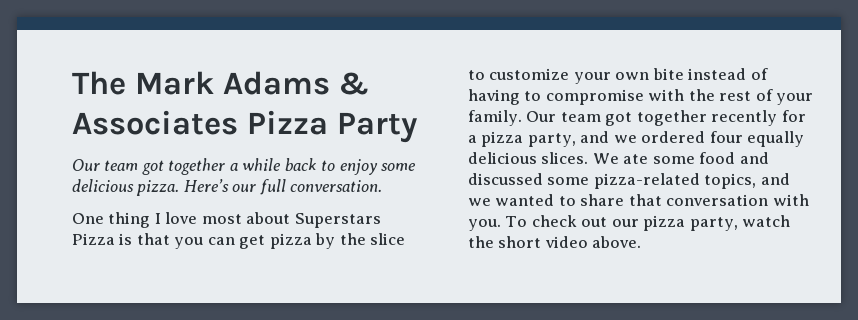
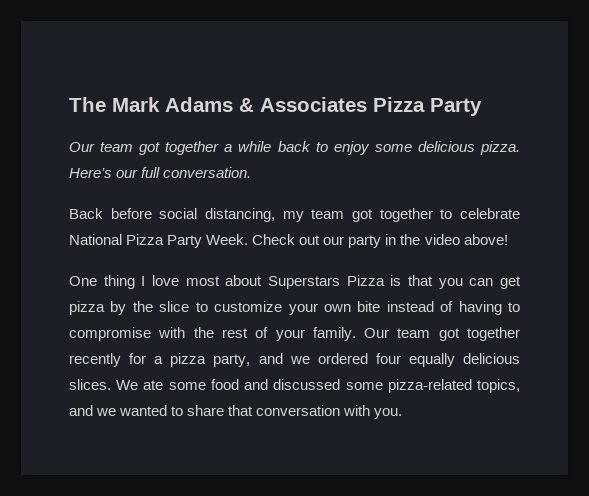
+ Back before social distancing, my team got together to celebrate National Pizza Party Week. Check out our party in the video above!
- To check out our pizza party, watch the short video above.

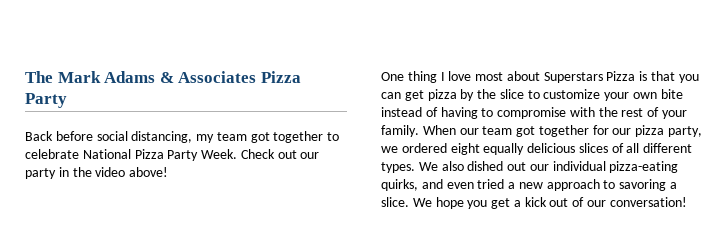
- Our team got together a while back to enjoy some delicious pizza. Here’s our full conversation.
- Our team got together recently for a pizza party, and we ordered four equally delicious slices. We ate some food and discussed some pizza-related topics, and we wanted to share that conversation with you.
+ When our team got together for our pizza party, we ordered eight equally delicious slices of all different types. We also dished out our individual pizza-eating quirks, and even tried a new approach to savoring a slice. We hope you get a kick out of our conversation!

